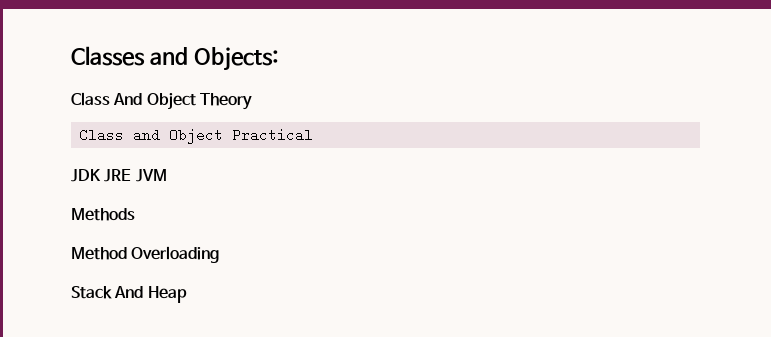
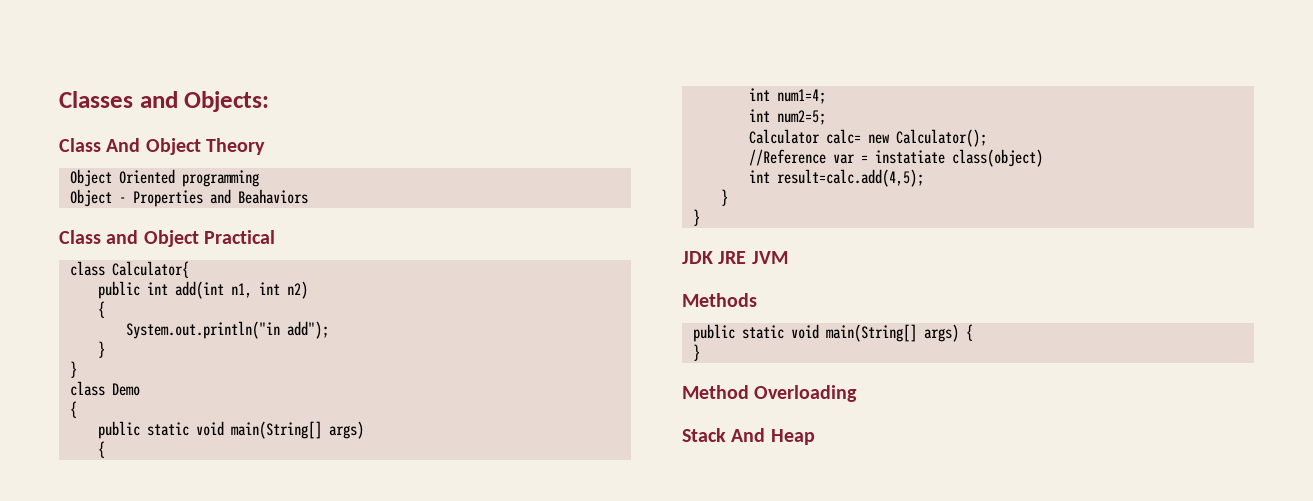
+ Object Oriented programming
+ Object - Properties and Beahaviors
  Class and Object Practical
+ class Calculator{
+ public int add(int n1, int n2)
+ {
+ System.out.println("in add");
+ }
+ }
+ class Demo
+ {
+ public static void main(String[] args)
+ {
+ int num1=4;
+ int num2=5;
+ Calculator calc= new Calculator();
+ //Reference var = instatiate class(object)
+ int result=calc.add(4,5);
+ }
+ }
  JDK JRE JVM
  Methods
+ public static void main(String[] args) {
+ }

